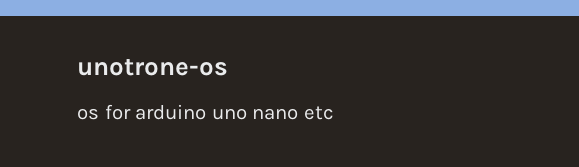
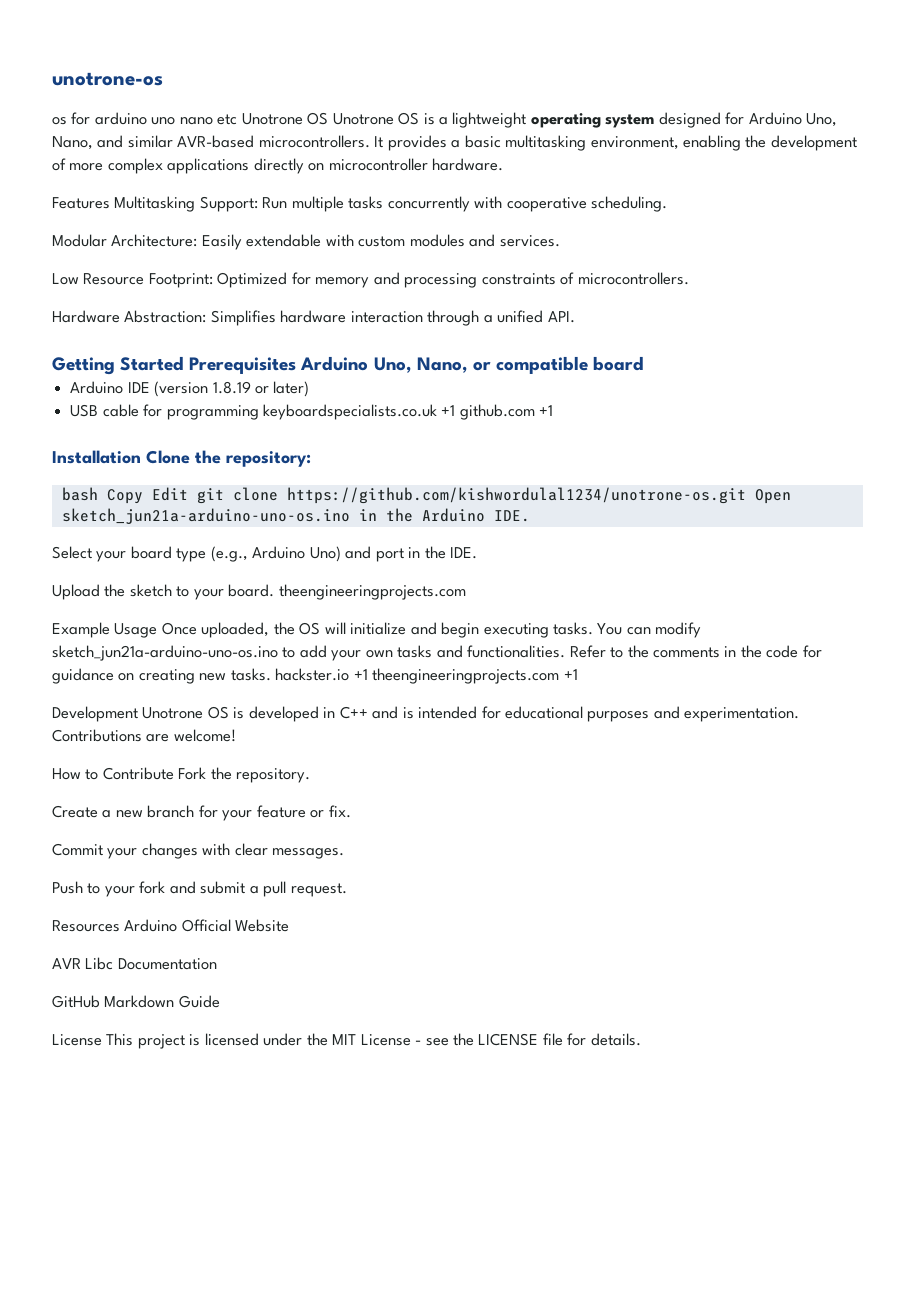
- os for arduino uno nano etc
+ os for arduino uno nano etc Unotrone OS Unotrone OS is a lightweight operating system designed for Arduino Uno, Nano, and similar AVR-based microcontrollers. It provides a basic multitasking environment, enabling the development of more complex applications directly on microcontroller hardware.
+ Features Multitasking Support: Run multiple tasks concurrently with cooperative scheduling.
+ Modular Architecture: Easily extendable with custom modules and services.
+ Low Resource Footprint: Optimized for memory and processing constraints of microcontrollers.
+ Hardware Abstraction: Simplifies hardware interaction through a unified API.
+ Getting Started Prerequisites Arduino Uno, Nano, or compatible board
+ Arduino IDE (version 1.8.19 or later)
+ USB cable for programming keyboardspecialists.co.uk +1 github.com +1
+ Installation Clone the repository:
+ bash Copy Edit git clone https://github.com/kishwordulal1234/unotrone-os.git Open sketch_jun21a-arduino-uno-os.ino in the Arduino IDE.
+ Select your board type (e.g., Arduino Uno) and port in the IDE.
+ Upload the sketch to your board. theengineeringprojects.com
+ Example Usage Once uploaded, the OS will initialize and begin executing tasks. You can modify sketch_jun21a-arduino-uno-os.ino to add your own tasks and functionalities. Refer to the comments in the code for guidance on creating new tasks. hackster.io +1 theengineeringprojects.com +1
+ Development Unotrone OS is developed in C++ and is intended for educational purposes and experimentation. Contributions are welcome!
+ How to Contribute Fork the repository.
+ Create a new branch for your feature or fix.
+ Commit your changes with clear messages.
+ Push to your fork and submit a pull request.
+ Resources Arduino Official Website
+ AVR Libc Documentation
+ GitHub Markdown Guide
+ License This project is licensed under the MIT License - see the LICENSE file for details.

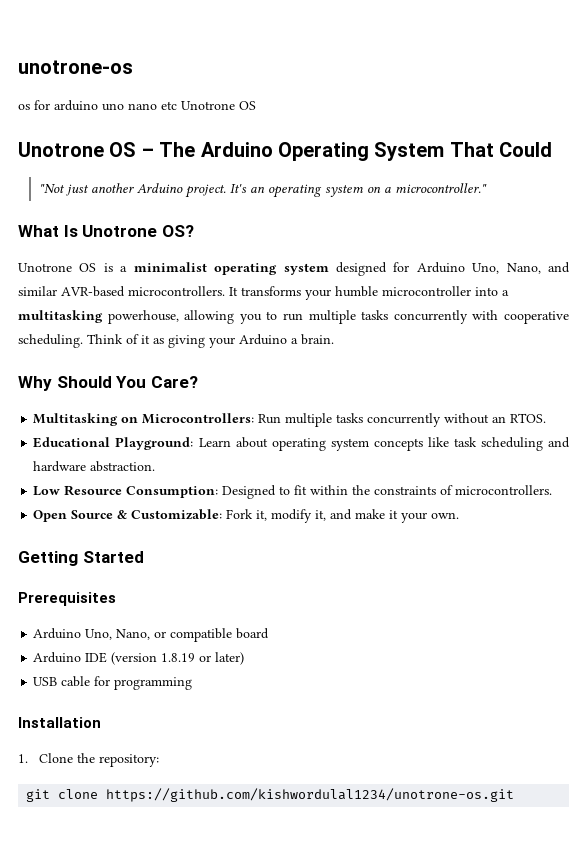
- os for arduino uno nano etc Unotrone OS Unotrone OS is a lightweight operating system designed for Arduino Uno, Nano, and similar AVR-based microcontrollers.
+ os for arduino uno nano etc Unotrone OS
+ Unotrone OS – The Arduino Operating System That Could
+ "Not just another Arduino project. It's an operating system on a microcontroller."
+ What Is Unotrone OS?
+ Unotrone OS is a minimalist operating system designed for Arduino Uno, Nano, and similar AVR-based microcontrollers.
- It provides a basic multitasking environment, enabling the development of more complex applications directly on microcontroller hardware.
- Features Multitasking Support: Run multiple tasks concurrently with cooperative scheduling.
- Modular Architecture: Easily extendable with custom modules and services.
- Low Resource Footprint: Optimized for memory and processing constraints of microcontrollers.
- Hardware Abstraction: Simplifies hardware interaction through a unified API.
+ It transforms your humble microcontroller into a multitasking powerhouse, allowing you to run multiple tasks concurrently with cooperative scheduling. Think of it as giving your Arduino a brain.
+ Why Should You Care?
+ Multitasking on Microcontrollers: Run multiple tasks concurrently without an RTOS.
+ Educational Playground: Learn about operating system concepts like task scheduling and hardware abstraction.
+ Low Resource Consumption: Designed to fit within the constraints of microcontrollers.
+ Open Source & Customizable: Fork it, modify it, and make it your own.
- Getting Started Prerequisites Arduino Uno, Nano, or compatible board
+ Getting Started
+ Prerequisites
+ Arduino Uno, Nano, or compatible board
- USB cable for programming keyboardspecialists.co.uk +1 github.com +1
+ USB cable for programming
- Installation Clone the repository:
+ Installation
+ 1. Clone the repository:
- bash Copy Edit git clone https://github.com/kishwordulal1234/unotrone-os.git Open sketch_jun21a-arduino-uno-os.ino in the Arduino IDE.
- Select your board type (e.g., Arduino Uno) and port in the IDE.
- Upload the sketch to your board. theengineeringprojects.com
- Example Usage Once uploaded, the OS will initialize and begin executing tasks. You can modify sketch_jun21a-arduino-uno-os.ino to add your own tasks and functionalities. Refer to the comments in the code for guidance on creating new tasks. hackster.io +1 theengineeringprojects.com +1
- Development Unotrone OS is developed in C++ and is intended for educational purposes and experimentation. Contributions are welcome!
- How to Contribute Fork the repository.
- Create a new branch for your feature or fix.
- Commit your changes with clear messages.
- Push to your fork and submit a pull request.
- Resources Arduino Official Website
- AVR Libc Documentation
- GitHub Markdown Guide
- License This project is licensed under the MIT License - see the LICENSE file for details.
+ git clone https://github.com/kishwordulal1234/unotrone-os.git

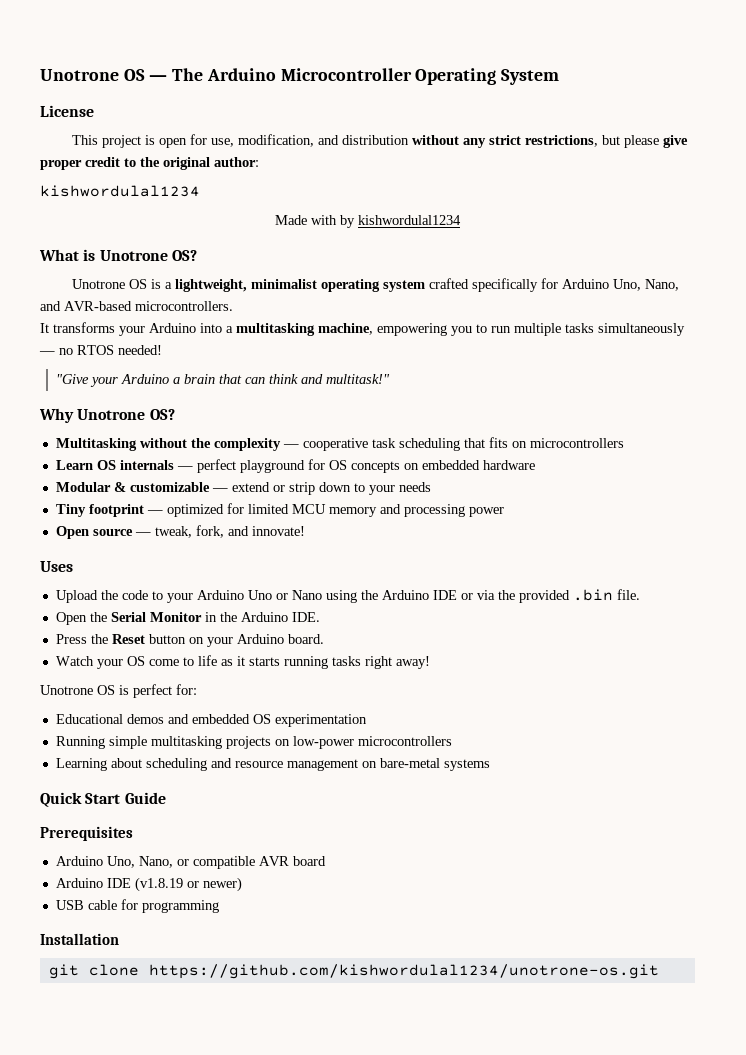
- unotrone-os
- os for arduino uno nano etc Unotrone OS
- Unotrone OS – The Arduino Operating System That Could
- "Not just another Arduino project. It's an operating system on a microcontroller."
+ Unotrone OS — The Arduino Microcontroller Operating System
+ License
+ This project is open for use, modification, and distribution without any strict restrictions, but please give proper credit to the original author:
+ kishwordulal1234
+ Made with by kishwordulal1234
- What Is Unotrone OS?
+ What is Unotrone OS?
- Unotrone OS is a minimalist operating system designed for Arduino Uno, Nano, and similar AVR-based microcontrollers. It transforms your humble microcontroller into a multitasking powerhouse, allowing you to run multiple tasks concurrently with cooperative scheduling. Think of it as giving your Arduino a brain.
- Why Should You Care?
- Multitasking on Microcontrollers: Run multiple tasks concurrently without an RTOS.
- Educational Playground: Learn about operating system concepts like task scheduling and hardware abstraction.
- Low Resource Consumption: Designed to fit within the constraints of microcontrollers.
- Open Source & Customizable: Fork it, modify it, and make it your own.
- Getting Started
+ Unotrone OS is a lightweight, minimalist operating system crafted specifically for Arduino Uno, Nano, and AVR-based microcontrollers.
+ It transforms your Arduino into a multitasking machine, empowering you to run multiple tasks simultaneously — no RTOS needed!
+ "Give your Arduino a brain that can think and multitask!"
+ Why Unotrone OS?
+ Multitasking without the complexity — cooperative task scheduling that fits on microcontrollers
+ Learn OS internals — perfect playground for OS concepts on embedded hardware
+ Modular & customizable — extend or strip down to your needs
+ Tiny footprint — optimized for limited MCU memory and processing power
+ Open source — tweak, fork, and innovate!
+ Uses
+ Upload the code to your Arduino Uno or Nano using the Arduino IDE or via the provided .bin file.
+ Open the Serial Monitor in the Arduino IDE.
+ Press the Reset button on your Arduino board.
+ Watch your OS come to life as it starts running tasks right away!
+ Unotrone OS is perfect for:
+ Educational demos and embedded OS experimentation
+ Running simple multitasking projects on low-power microcontrollers
+ Learning about scheduling and resource management on bare-metal systems
+ Quick Start Guide
- Arduino Uno, Nano, or compatible board
+ Arduino Uno, Nano, or compatible AVR board
- Arduino IDE (version 1.8.19 or later)
+ Arduino IDE (v1.8.19 or newer)
- 1. Clone the repository:

